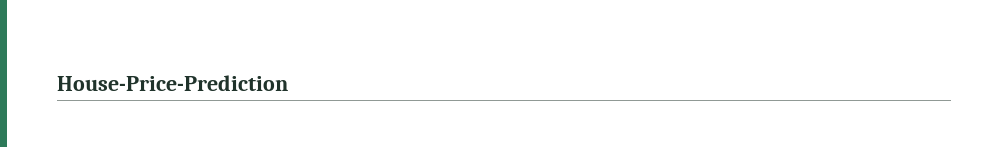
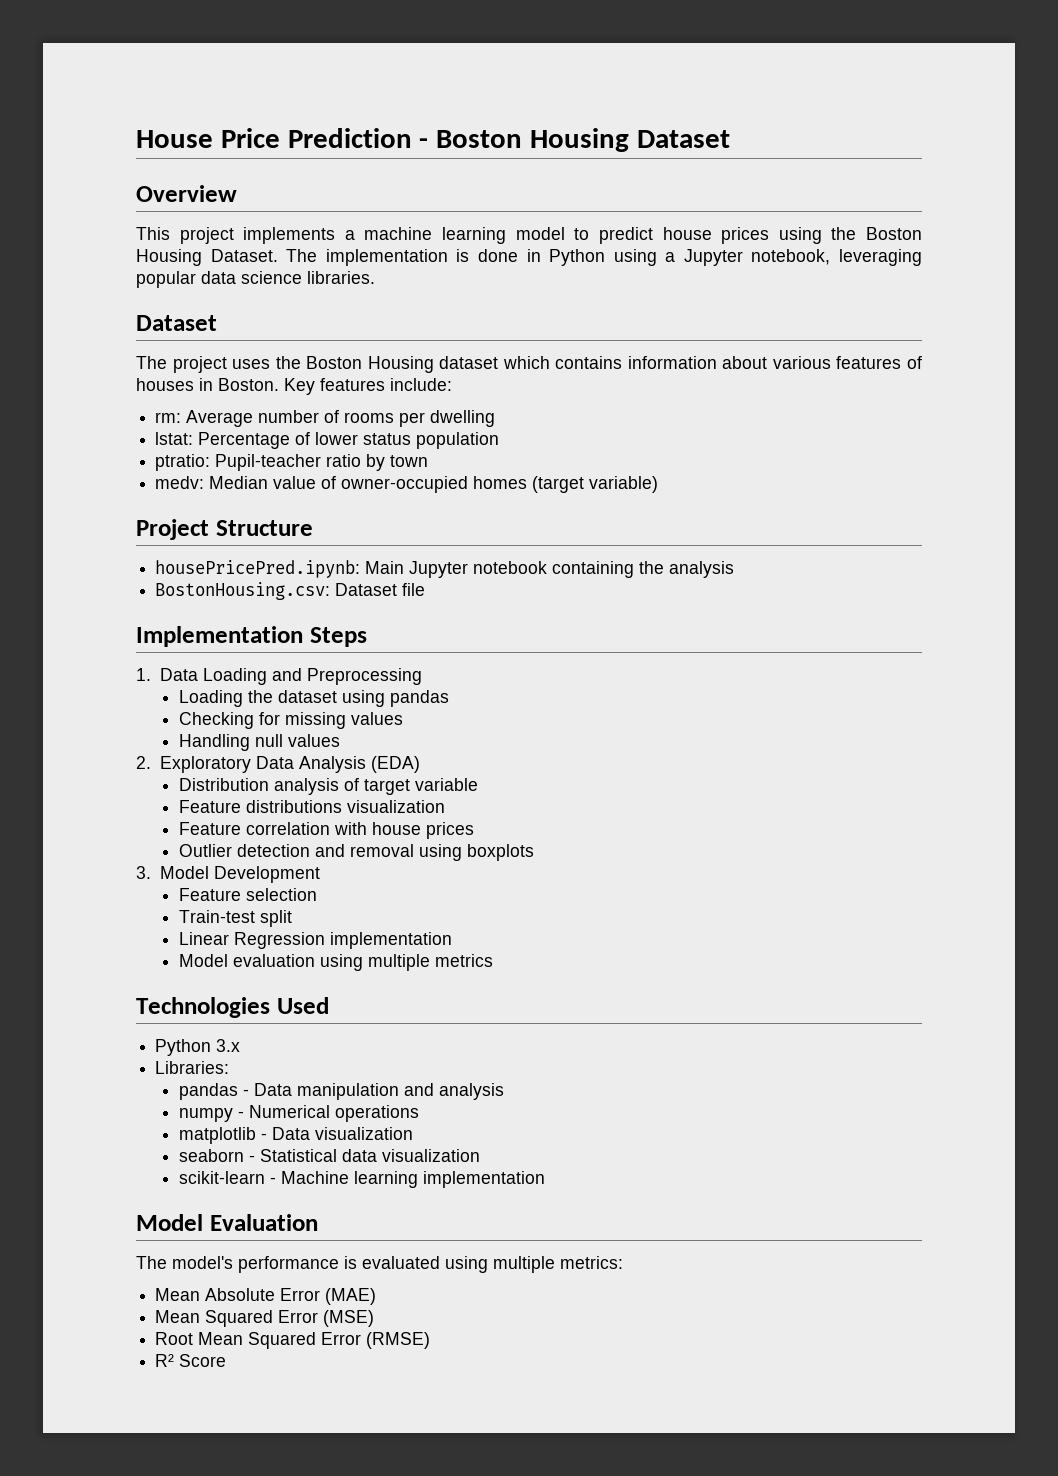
- House-Price-Prediction
+ House Price Prediction - Boston Housing Dataset
+ Overview
+ This project implements a machine learning model to predict house prices using the Boston Housing Dataset. The implementation is done in Python using a Jupyter notebook, leveraging popular data science libraries.
+ Dataset
+ The project uses the Boston Housing dataset which contains information about various features of houses in Boston. Key features include:
+ rm: Average number of rooms per dwelling
+ lstat: Percentage of lower status population
+ ptratio: Pupil-teacher ratio by town
+ medv: Median value of owner-occupied homes (target variable)
+ Project Structure
+ housePricePred.ipynb: Main Jupyter notebook containing the analysis
+ BostonHousing.csv: Dataset file
+ Implementation Steps
+ 1. Data Loading and Preprocessing
+ Loading the dataset using pandas
+ Checking for missing values
+ Handling null values
+ 2. Exploratory Data Analysis (EDA)
+ Distribution analysis of target variable
+ Feature distributions visualization
+ Feature correlation with house prices
+ Outlier detection and removal using boxplots
+ 3. Model Development
+ Feature selection
+ Train-test split
+ Linear Regression implementation
+ Model evaluation using multiple metrics
+ Technologies Used
+ Python 3.x
+ Libraries:
+ pandas - Data manipulation and analysis
+ numpy - Numerical operations
+ matplotlib - Data visualization
+ seaborn - Statistical data visualization
+ scikit-learn - Machine learning implementation
+ Model Evaluation
+ The model's performance is evaluated using multiple metrics:
+ Mean Absolute Error (MAE)
+ Mean Squared Error (MSE)
+ Root Mean Squared Error (RMSE)
+ R² Score

